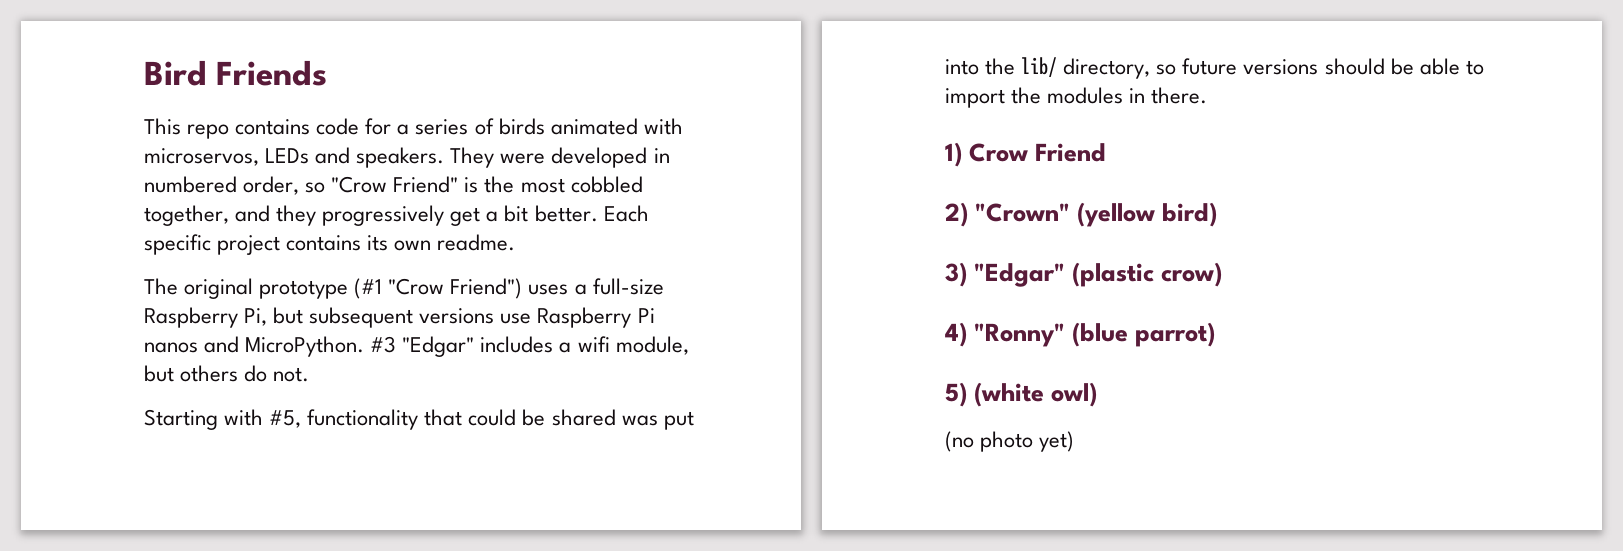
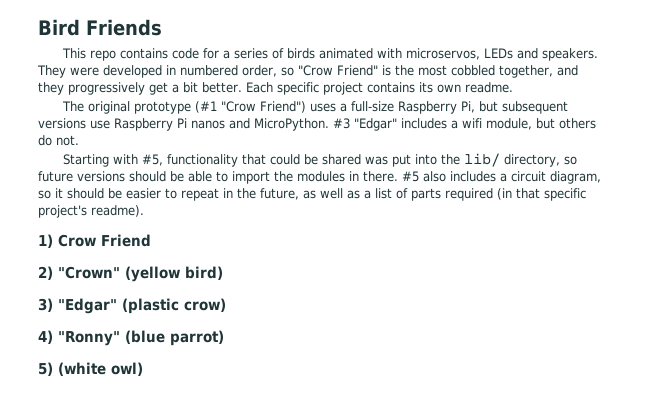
+ #5 also includes a circuit diagram, so it should be easier to repeat in the future, as well as a list of parts required (in that specific project's readme).
- (no photo yet)

